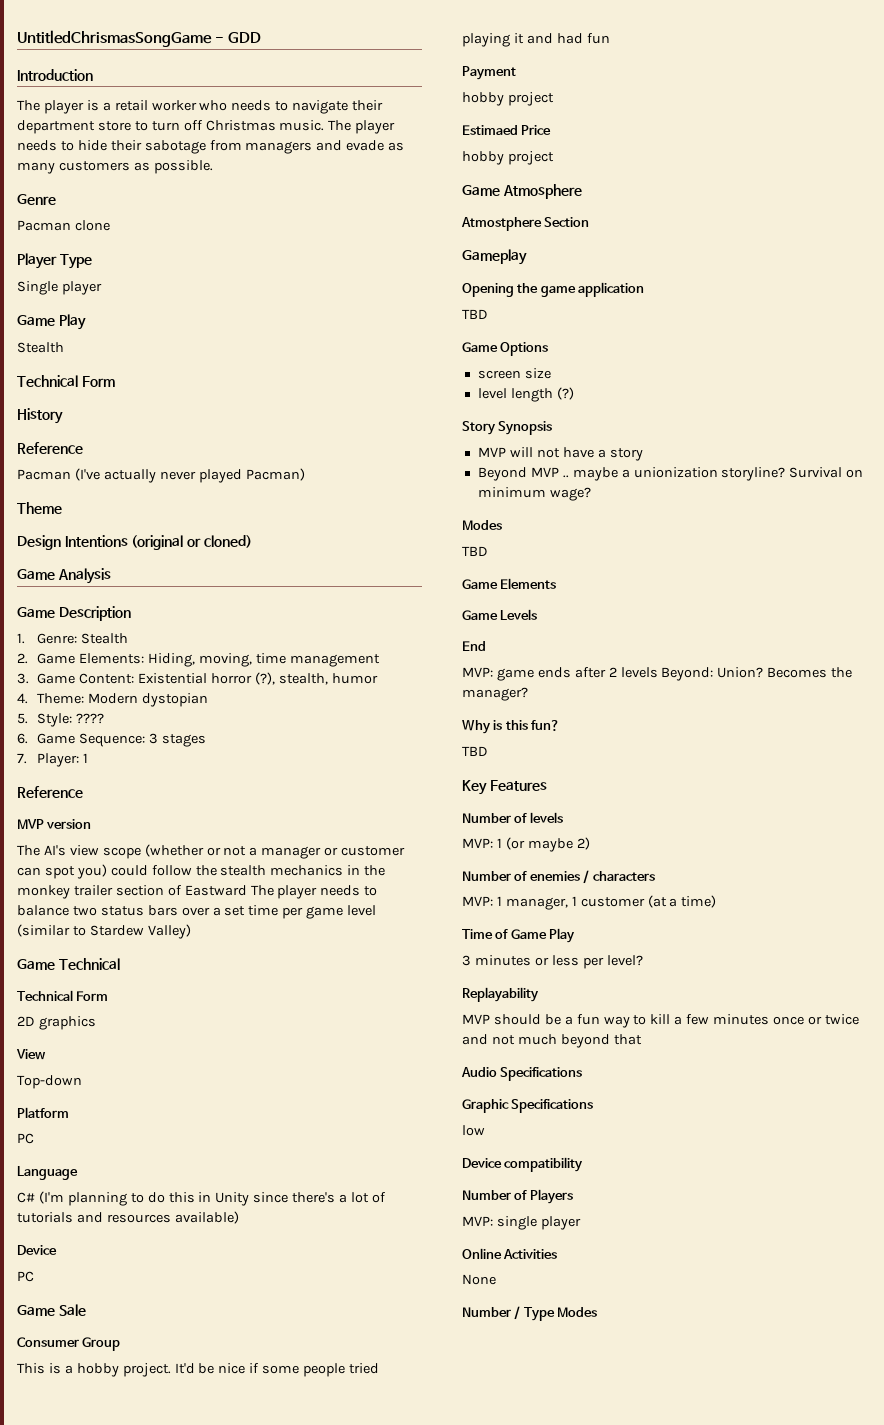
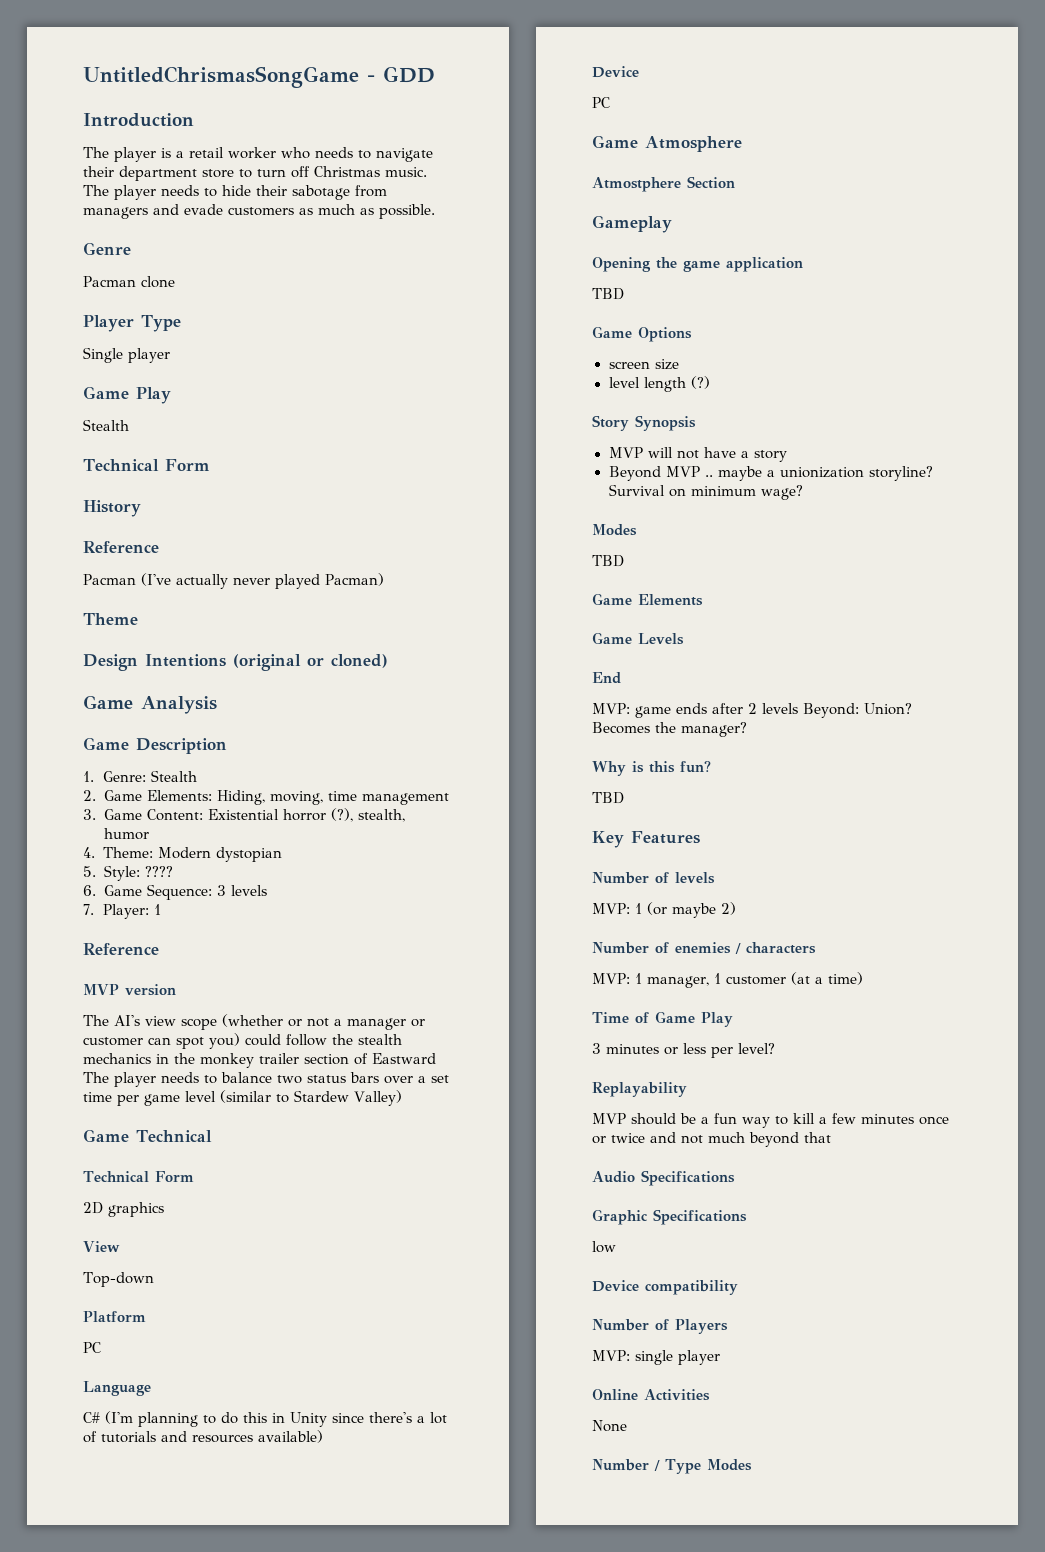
- The player needs to hide their sabotage from managers and evade as many customers as possible.
+ The player needs to hide their sabotage from managers and evade customers as much as possible.
- 6. Game Sequence: 3 stages
+ 6. Game Sequence: 3 levels
- Game Sale
- Consumer Group
- This is a hobby project. It'd be nice if some people tried playing it and had fun
- Payment
- hobby project
- Estimaed Price
- hobby project

